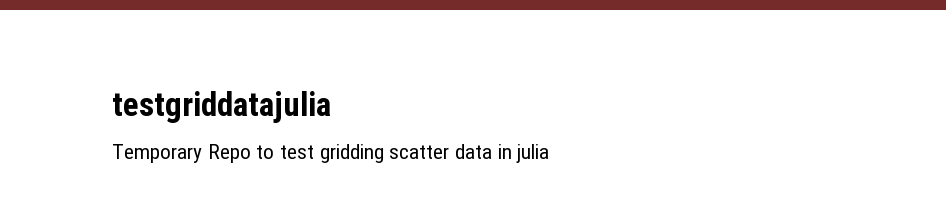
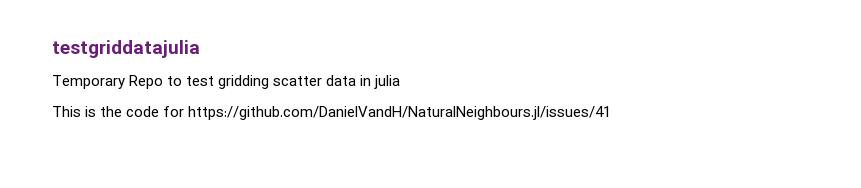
+ This is the code for https://github.com/DanielVandH/NaturalNeighbours.jl/issues/41

